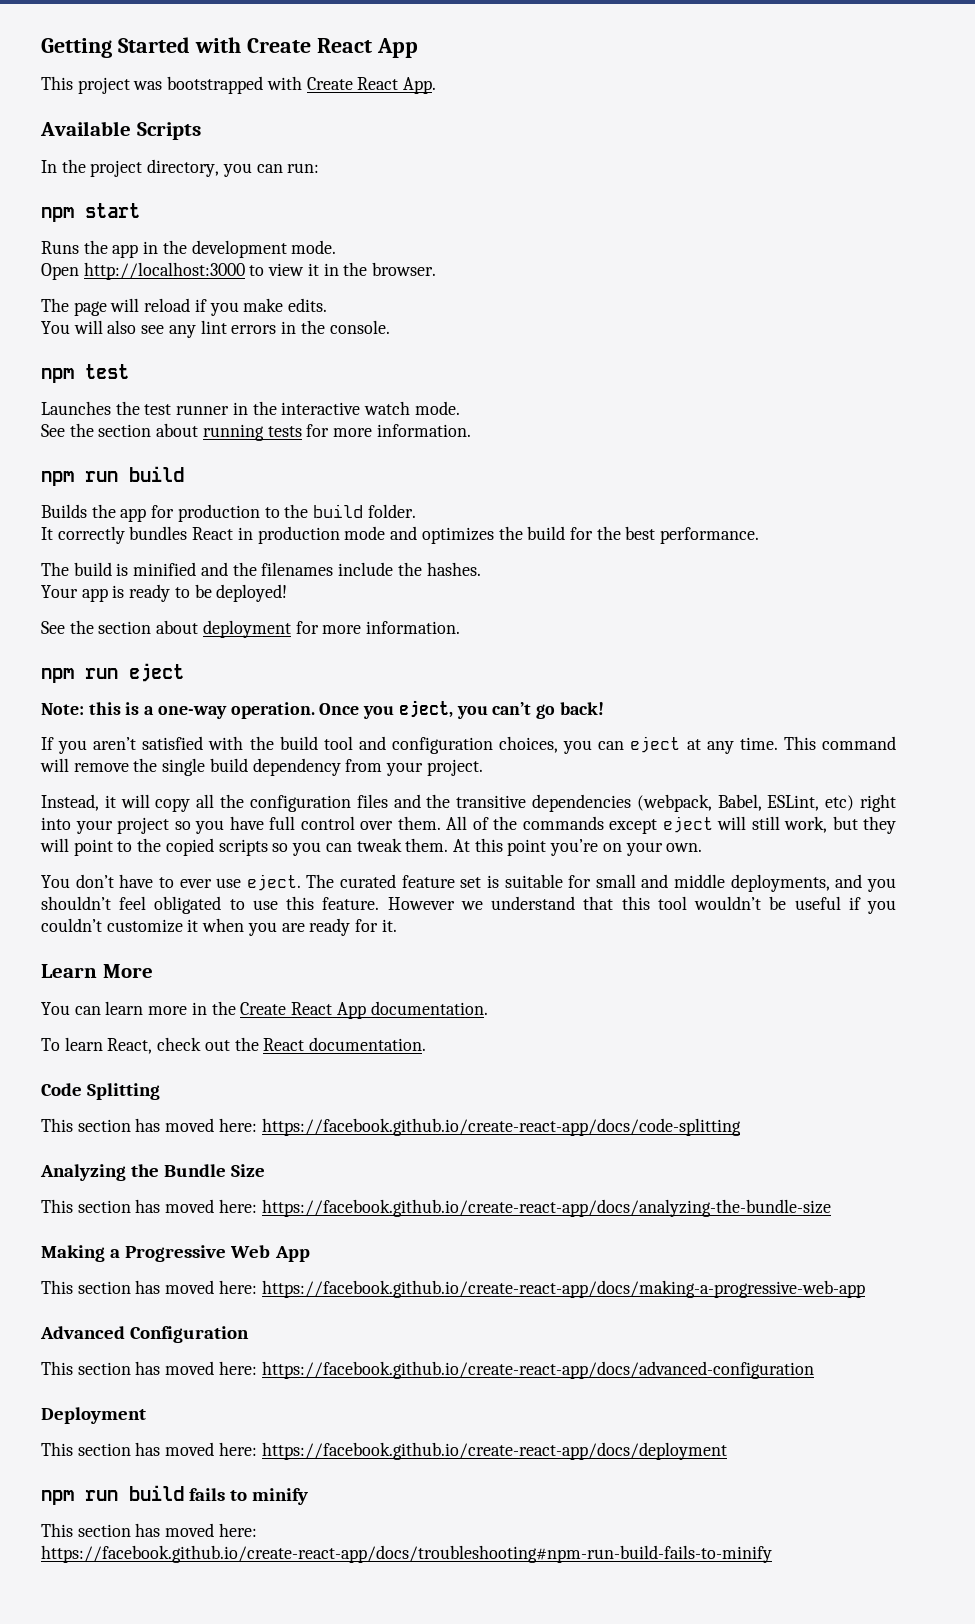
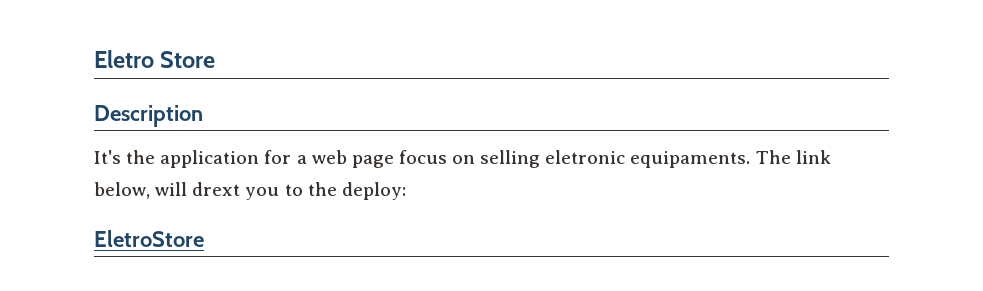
- Getting Started with Create React App
- This project was bootstrapped with Create React App.
- Available Scripts
- In the project directory, you can run:
- npm start
- Runs the app in the development mode.
- Open http://localhost:3000 to view it in the browser.
- The page will reload if you make edits.
- You will also see any lint errors in the console.
- npm test
- Launches the test runner in the interactive watch mode.
- See the section about running tests for more information.
- npm run build
- Builds the app for production to the build folder.
- It correctly bundles React in production mode and optimizes the build for the best performance.
- The build is minified and the filenames include the hashes.
- Your app is ready to be deployed!
- See the section about deployment for more information.
- npm run eject
- Note: this is a one-way operation. Once you eject, you can’t go back!
- If you aren’t satisfied with the build tool and configuration choices, you can eject at any time. This command will remove the single build dependency from your project.
- Instead, it will copy all the configuration files and the transitive dependencies (webpack, Babel, ESLint, etc) right into your project so you have full control over them. All of the commands except eject will still work, but they will point to the copied scripts so you can tweak them. At this point you’re on your own.
- You don’t have to ever use eject. The curated feature set is suitable for small and middle deployments, and you shouldn’t feel obligated to use this feature. However we understand that this tool wouldn’t be useful if you couldn’t customize it when you are ready for it.
- Learn More
- You can learn more in the Create React App documentation.
- To learn React, check out the React documentation.
- Code Splitting
- This section has moved here: https://facebook.github.io/create-react-app/docs/code-splitting
- Analyzing the Bundle Size
- This section has moved here: https://facebook.github.io/create-react-app/docs/analyzing-the-bundle-size
- Making a Progressive Web App
- This section has moved here: https://facebook.github.io/create-react-app/docs/making-a-progressive-web-app
- Advanced Configuration
- This section has moved here: https://facebook.github.io/create-react-app/docs/advanced-configuration
- Deployment
- This section has moved here: https://facebook.github.io/create-react-app/docs/deployment
- npm run build fails to minify
- This section has moved here: https://facebook.github.io/create-react-app/docs/troubleshooting#npm-run-build-fails-to-minify
+ Eletro Store
+ Description
+ It's the application for a web page focus on selling eletronic equipaments. The link below, will drext you to the deploy:
+ EletroStore

